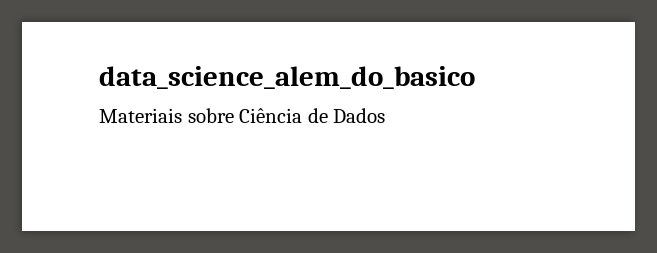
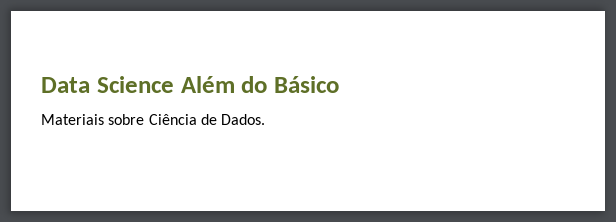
- data_science_alem_do_basico
+ Data Science Além do Básico
- Materiais sobre Ciência de Dados
+ Materiais sobre Ciência de Dados.

